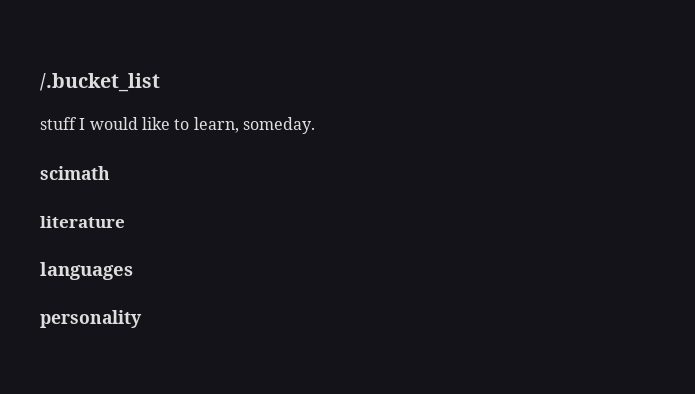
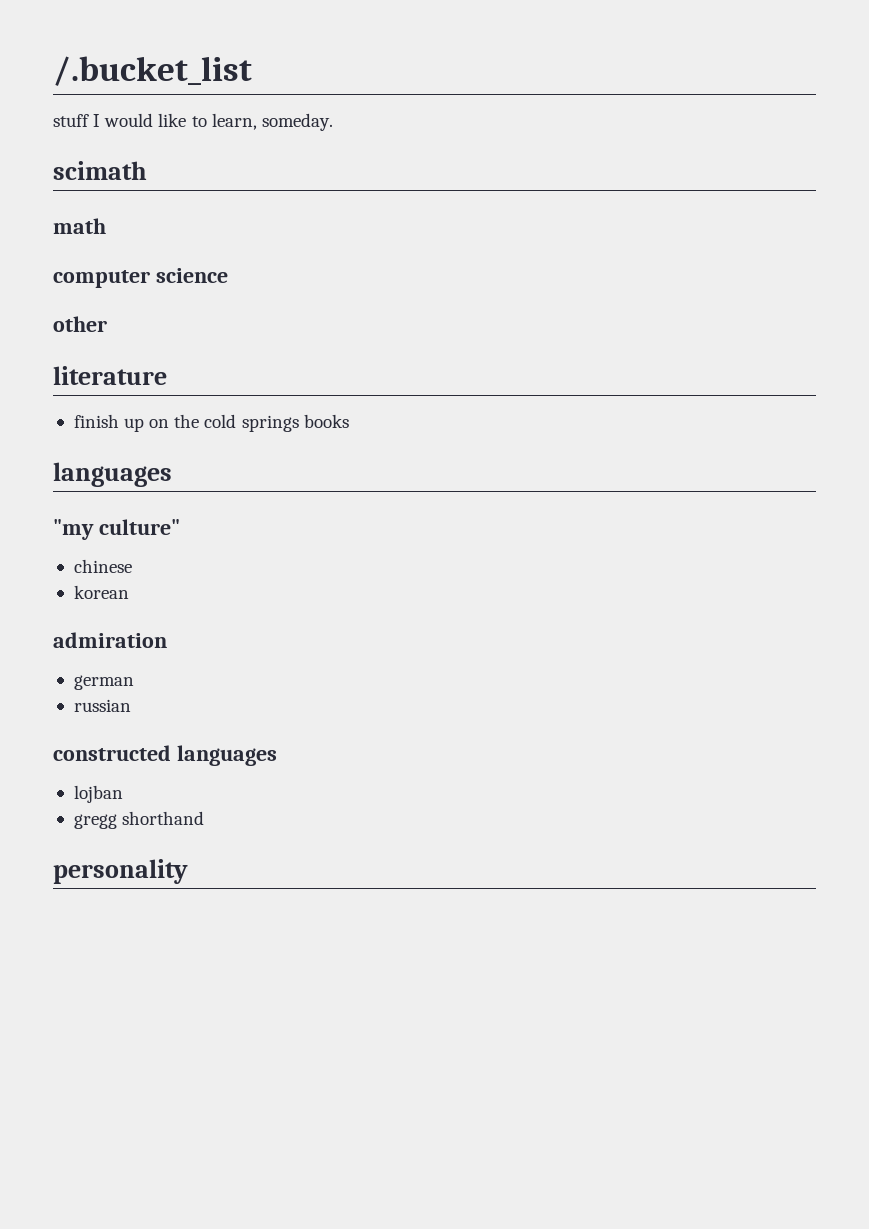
+ math
+ computer science
+ other
  literature
+ finish up on the cold springs books
  languages
+ "my culture"
+ chinese
+ korean
+ admiration
+ german
+ russian
+ constructed languages
+ lojban
+ gregg shorthand

